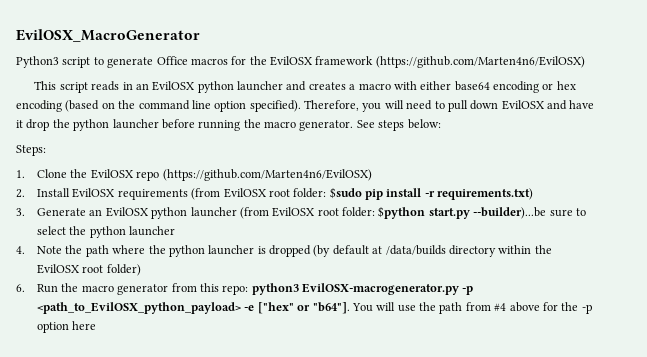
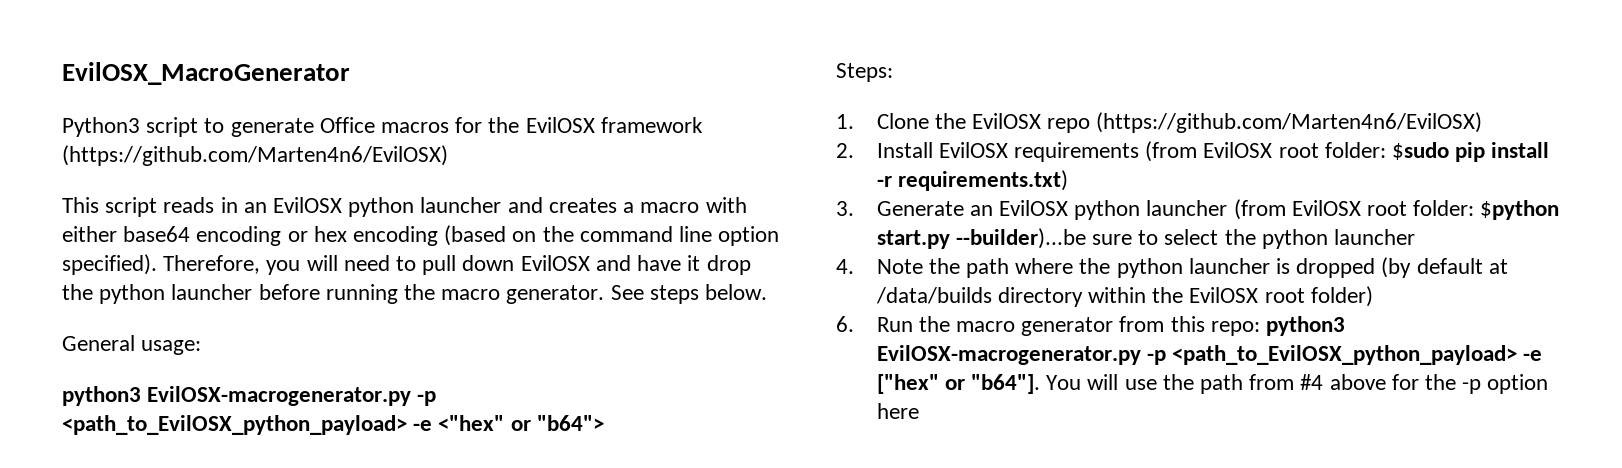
- See steps below:
+ See steps below.
+ General usage:
+ python3 EvilOSX-macrogenerator.py -p <path_to_EvilOSX_python_payload> -e <"hex" or "b64">

